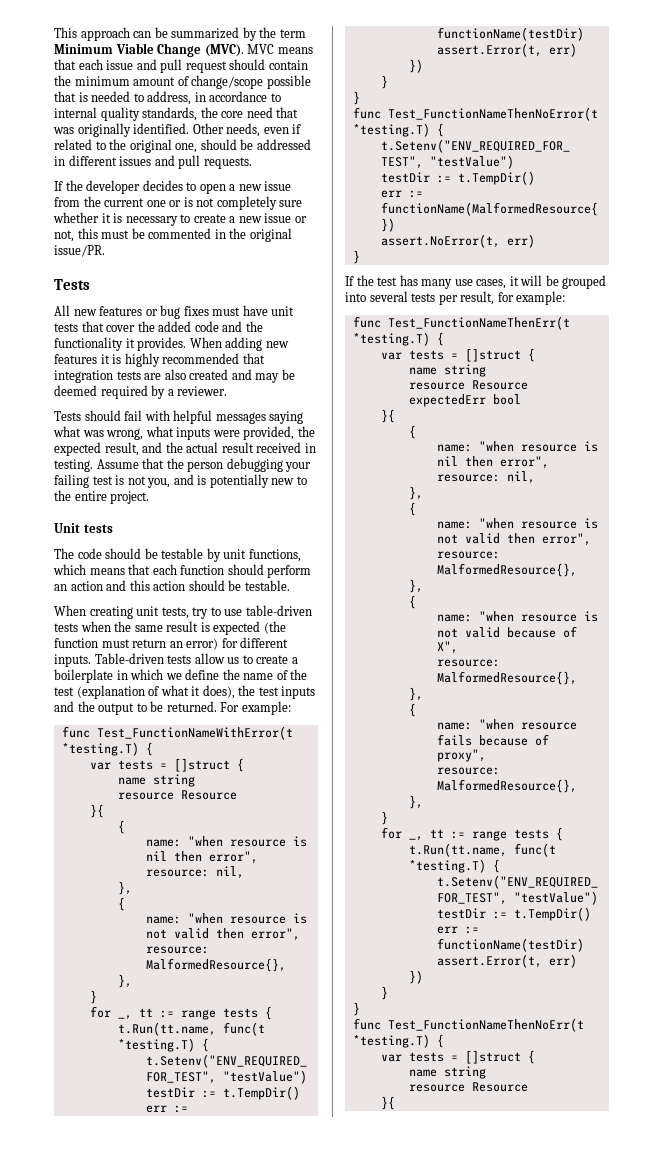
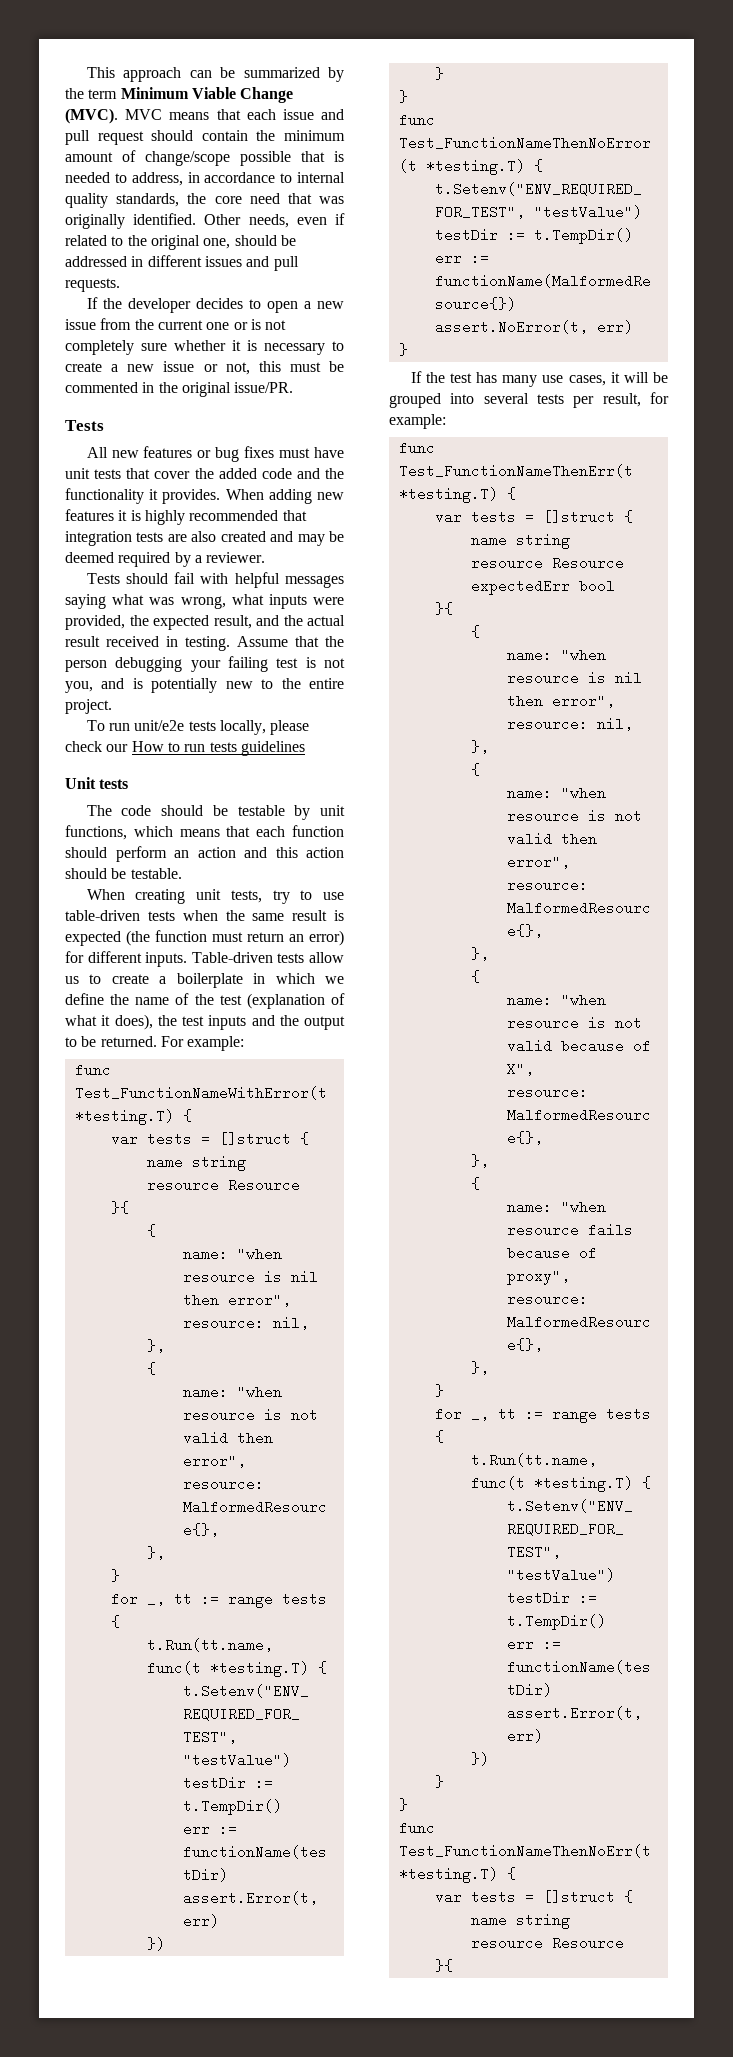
+ To run unit/e2e tests locally, please check our How to run tests guidelines

